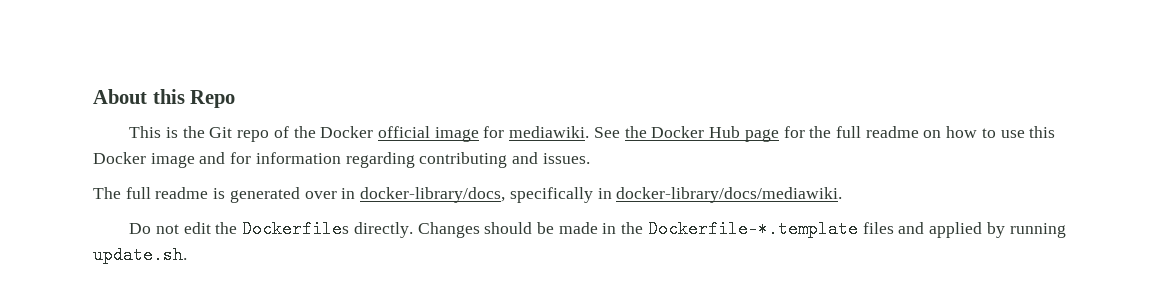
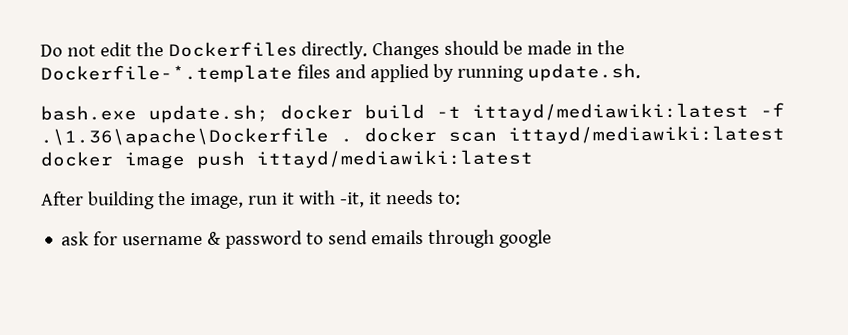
- About this Repo
- This is the Git repo of the Docker official image for mediawiki. See the Docker Hub page for the full readme on how to use this Docker image and for information regarding contributing and issues.
- The full readme is generated over in docker-library/docs, specifically in docker-library/docs/mediawiki.
+ bash.exe update.sh; docker build -t ittayd/mediawiki:latest -f .\1.36\apache\Dockerfile . docker scan ittayd/mediawiki:latest docker image push ittayd/mediawiki:latest
+ After building the image, run it with -it, it needs to:
+ ask for username & password to send emails through google

